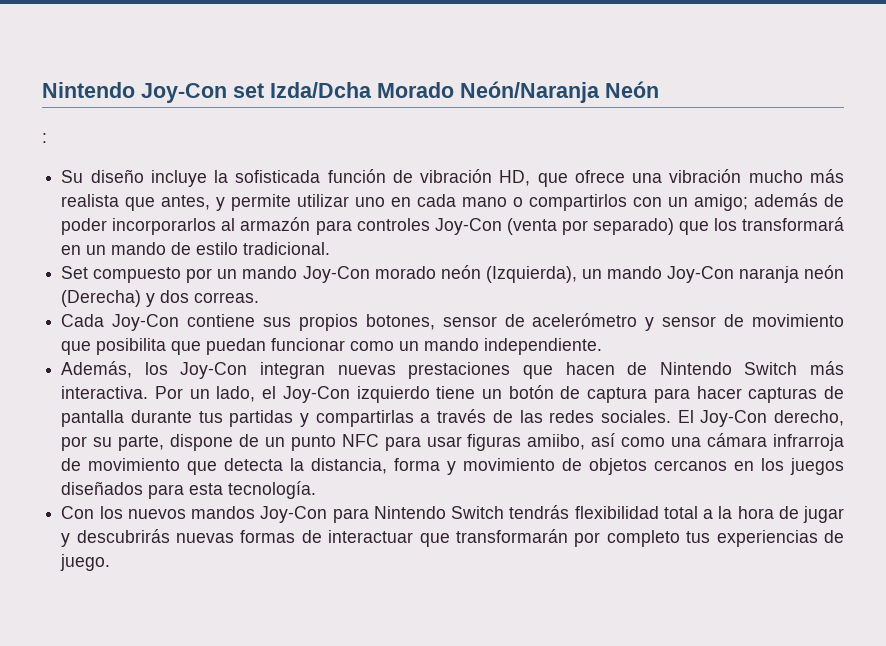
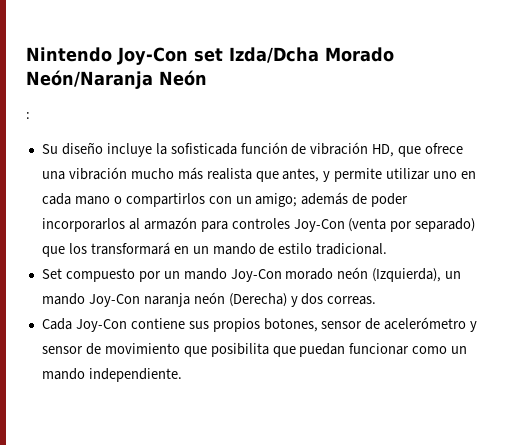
- Además, los Joy-Con integran nuevas prestaciones que hacen de Nintendo Switch más interactiva. Por un lado, el Joy-Con izquierdo tiene un botón de captura para hacer capturas de pantalla durante tus partidas y compartirlas a través de las redes sociales. El Joy-Con derecho, por su parte, dispone de un punto NFC para usar figuras amiibo, así como una cámara infrarroja de movimiento que detecta la distancia, forma y movimiento de objetos cercanos en los juegos diseñados para esta tecnología.
- Con los nuevos mandos Joy-Con para Nintendo Switch tendrás flexibilidad total a la hora de jugar y descubrirás nuevas formas de interactuar que transformarán por completo tus experiencias de juego.

